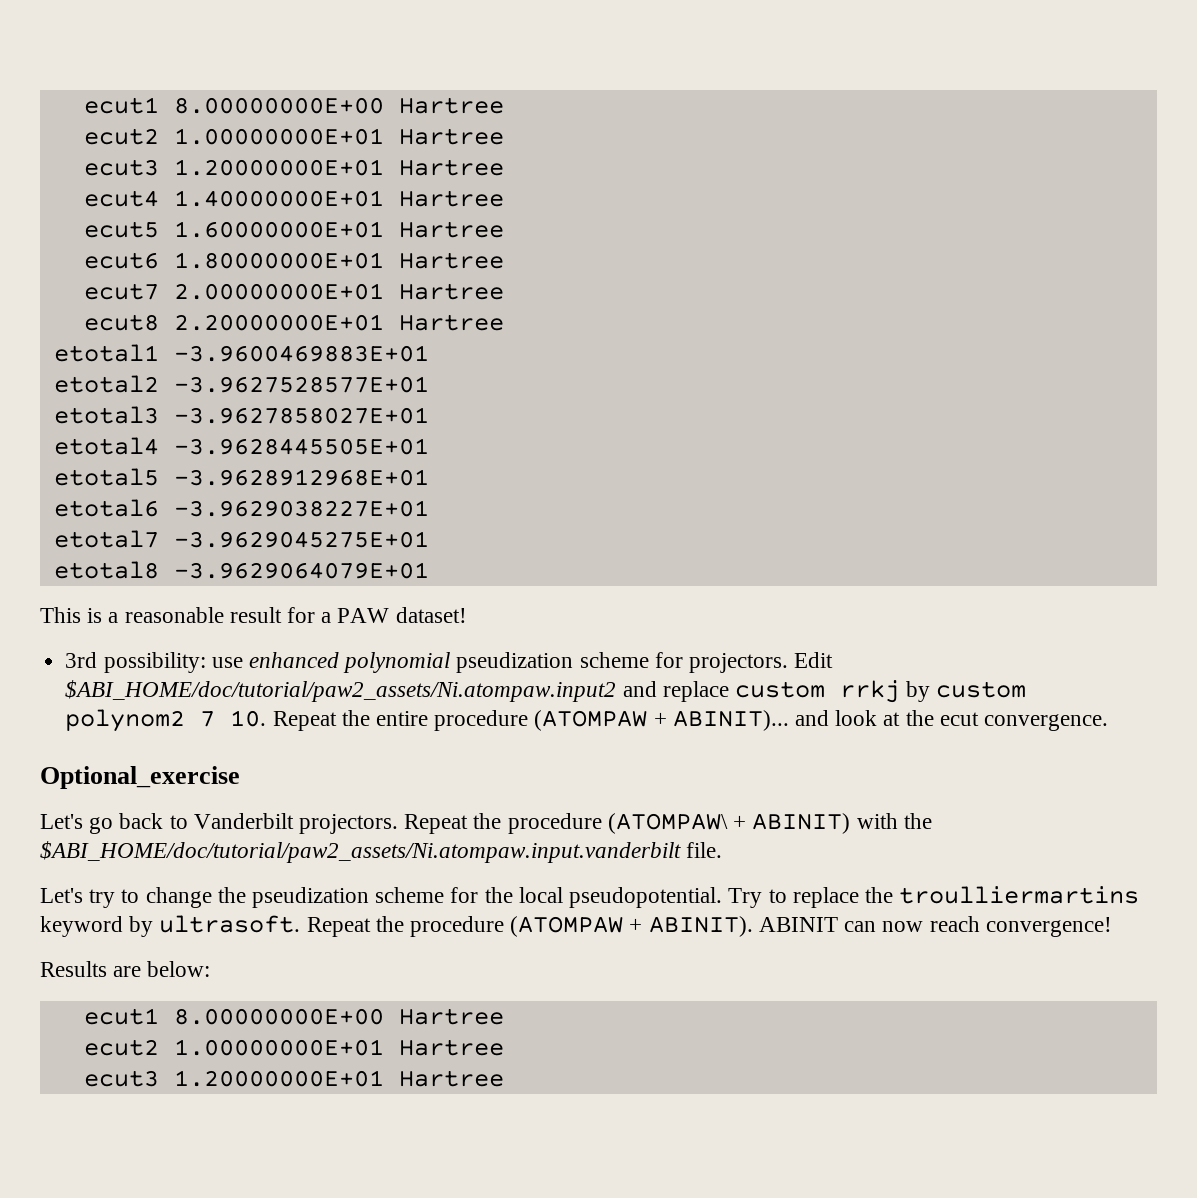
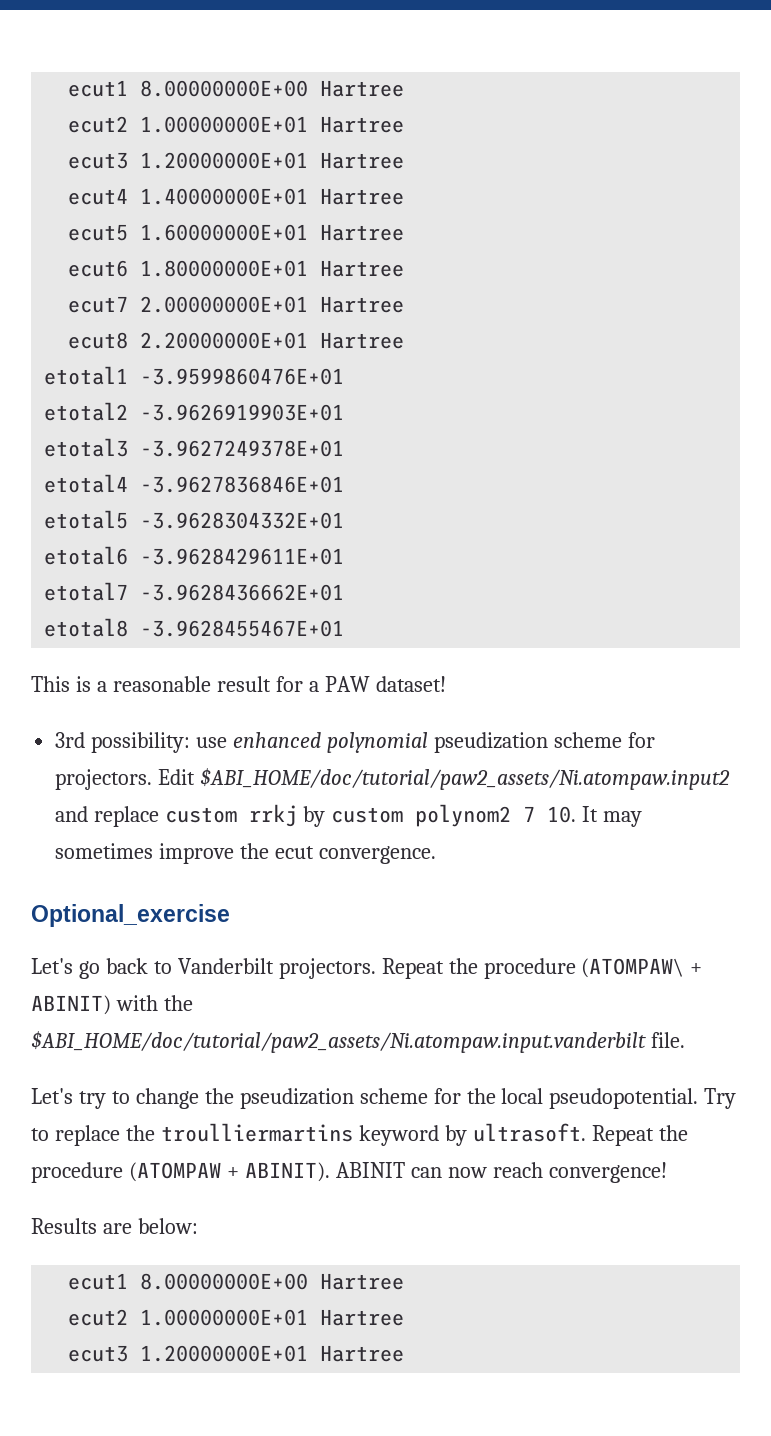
- etotal1 -3.9600469883E+01
+ etotal1 -3.9599860476E+01
- etotal2 -3.9627528577E+01
+ etotal2 -3.9626919903E+01
- etotal3 -3.9627858027E+01
+ etotal3 -3.9627249378E+01
- etotal4 -3.9628445505E+01
+ etotal4 -3.9627836846E+01
- etotal5 -3.9628912968E+01
+ etotal5 -3.9628304332E+01
- etotal6 -3.9629038227E+01
+ etotal6 -3.9628429611E+01
- etotal7 -3.9629045275E+01
+ etotal7 -3.9628436662E+01
- etotal8 -3.9629064079E+01
+ etotal8 -3.9628455467E+01
- Edit $ABI_HOME/doc/tutorial/paw2_assets/Ni.atompaw.input2 and replace custom rrkj by custom polynom2 7 10. Repeat the entire procedure (ATOMPAW + ABINIT)... and look at the ecut convergence.
+ Edit $ABI_HOME/doc/tutorial/paw2_assets/Ni.atompaw.input2 and replace custom rrkj by custom polynom2 7 10. It may sometimes improve the ecut convergence.

